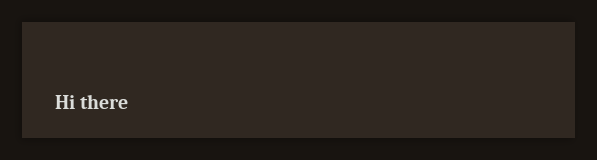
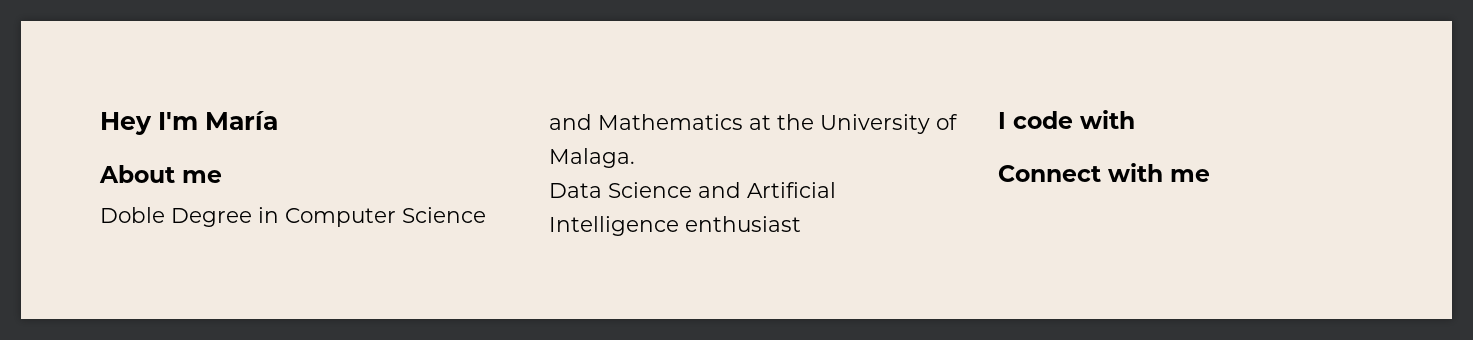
- Hi there
+ Hey I'm María
+ About me
+ Doble Degree in Computer Science and Mathematics at the University of Malaga.
+ Data Science and Artificial Intelligence enthusiast
+ I code with
+ Connect with me

